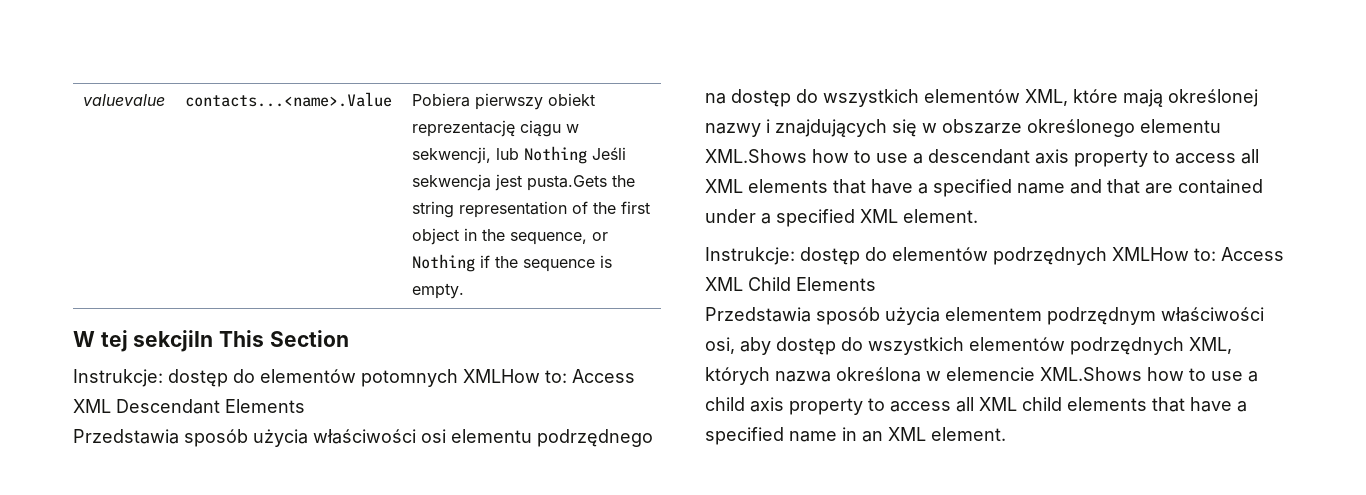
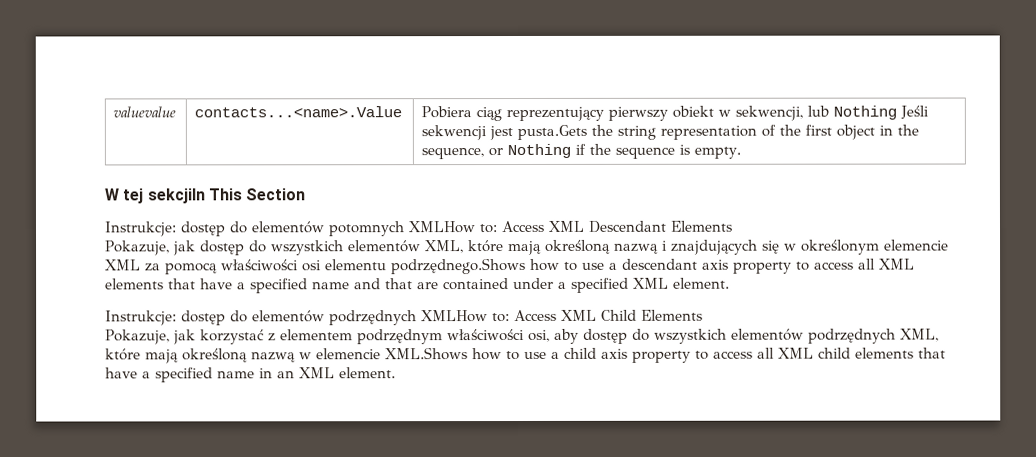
- valuevalue | contacts...<name>.Value | Pobiera pierwszy obiekt reprezentację ciągu w sekwencji, lub Nothing Jeśli sekwencja jest pusta.Gets the string representation of the first object in the sequence, or Nothing if the sequence is empty.
+ valuevalue | contacts...<name>.Value | Pobiera ciąg reprezentujący pierwszy obiekt w sekwencji, lub Nothing Jeśli sekwencji jest pusta.Gets the string representation of the first object in the sequence, or Nothing if the sequence is empty.
- Przedstawia sposób użycia właściwości osi elementu podrzędnego na dostęp do wszystkich elementów XML, które mają określonej nazwy i znajdujących się w obszarze określonego elementu XML.Shows how to use a descendant axis property to access all XML elements that have a specified name and that are contained under a specified XML element.
+ Pokazuje, jak dostęp do wszystkich elementów XML, które mają określoną nazwą i znajdujących się w określonym elemencie XML za pomocą właściwości osi elementu podrzędnego.Shows how to use a descendant axis property to access all XML elements that have a specified name and that are contained under a specified XML element.
- Przedstawia sposób użycia elementem podrzędnym właściwości osi, aby dostęp do wszystkich elementów podrzędnych XML, których nazwa określona w elemencie XML.Shows how to use a child axis property to access all XML child elements that have a specified name in an XML element.
+ Pokazuje, jak korzystać z elementem podrzędnym właściwości osi, aby dostęp do wszystkich elementów podrzędnych XML, które mają określoną nazwą w elemencie XML.Shows how to use a child axis property to access all XML child elements that have a specified name in an XML element.

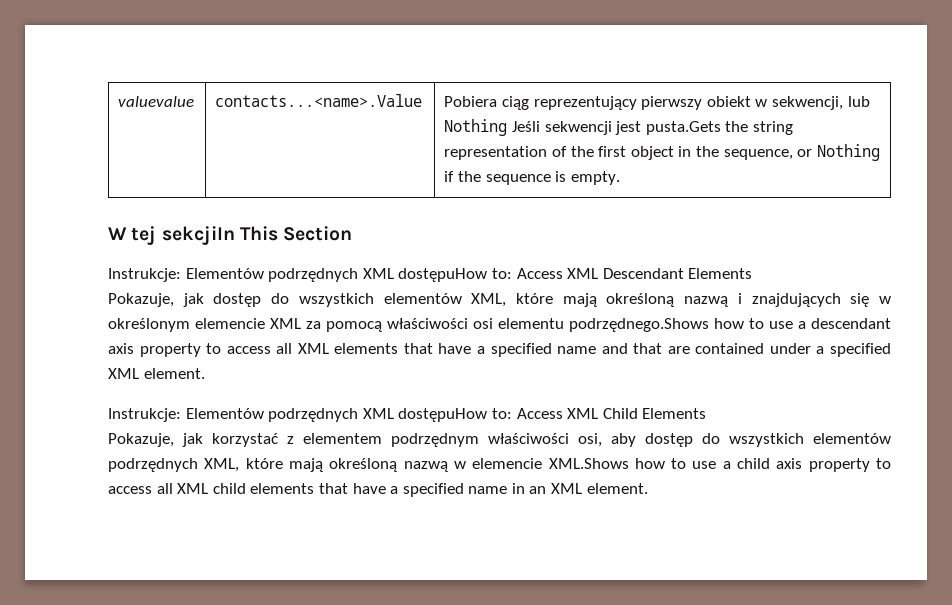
- Instrukcje: dostęp do elementów potomnych XMLHow to: Access XML Descendant Elements
+ Instrukcje: Elementów podrzędnych XML dostępuHow to: Access XML Descendant Elements
- Instrukcje: dostęp do elementów podrzędnych XMLHow to: Access XML Child Elements
+ Instrukcje: Elementów podrzędnych XML dostępuHow to: Access XML Child Elements

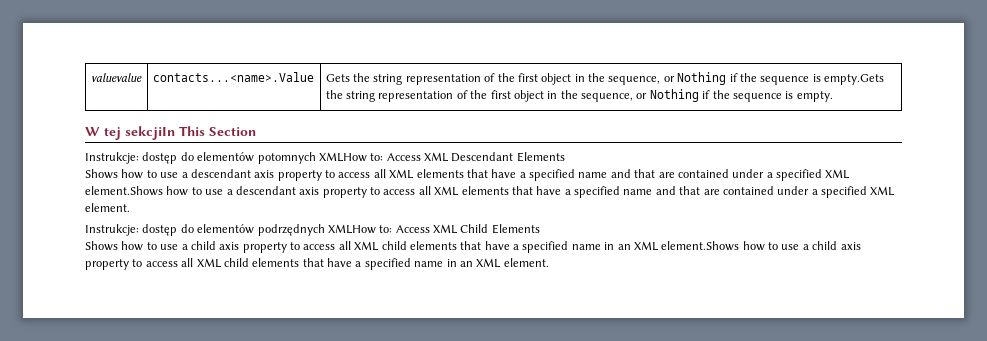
- valuevalue | contacts...<name>.Value | Pobiera ciąg reprezentujący pierwszy obiekt w sekwencji, lub Nothing Jeśli sekwencji jest pusta.Gets the string representation of the first object in the sequence, or Nothing if the sequence is empty.
+ valuevalue | contacts...<name>.Value | Gets the string representation of the first object in the sequence, or Nothing if the sequence is empty.Gets the string representation of the first object in the sequence, or Nothing if the sequence is empty.
- Instrukcje: Elementów podrzędnych XML dostępuHow to: Access XML Descendant Elements
+ Instrukcje: dostęp do elementów potomnych XMLHow to: Access XML Descendant Elements
- Pokazuje, jak dostęp do wszystkich elementów XML, które mają określoną nazwą i znajdujących się w określonym elemencie XML za pomocą właściwości osi elementu podrzędnego.Shows how to use a descendant axis property to access all XML elements that have a specified name and that are contained under a specified XML element.
+ Shows how to use a descendant axis property to access all XML elements that have a specified name and that are contained under a specified XML element.Shows how to use a descendant axis property to access all XML elements that have a specified name and that are contained under a specified XML element.
- Instrukcje: Elementów podrzędnych XML dostępuHow to: Access XML Child Elements
+ Instrukcje: dostęp do elementów podrzędnych XMLHow to: Access XML Child Elements
- Pokazuje, jak korzystać z elementem podrzędnym właściwości osi, aby dostęp do wszystkich elementów podrzędnych XML, które mają określoną nazwą w elemencie XML.Shows how to use a child axis property to access all XML child elements that have a specified name in an XML element.
+ Shows how to use a child axis property to access all XML child elements that have a specified name in an XML element.Shows how to use a child axis property to access all XML child elements that have a specified name in an XML element.

